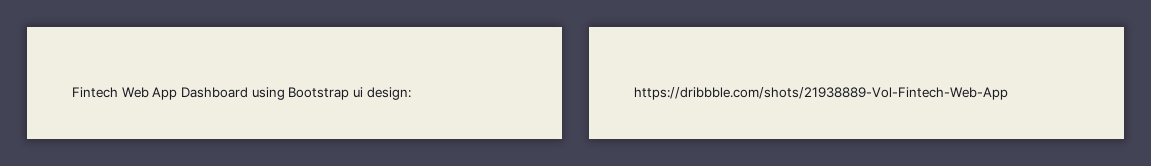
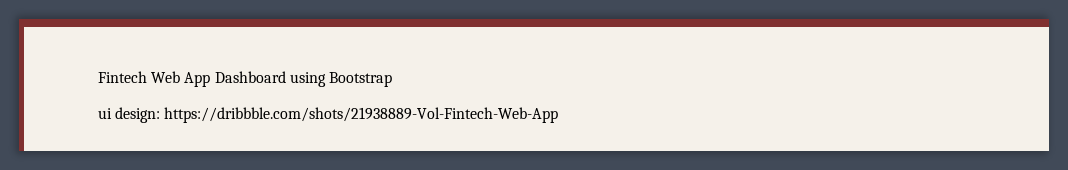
- Fintech Web App Dashboard using Bootstrap ui design: https://dribbble.com/shots/21938889-Vol-Fintech-Web-App
+ Fintech Web App Dashboard using Bootstrap
+ ui design: https://dribbble.com/shots/21938889-Vol-Fintech-Web-App

